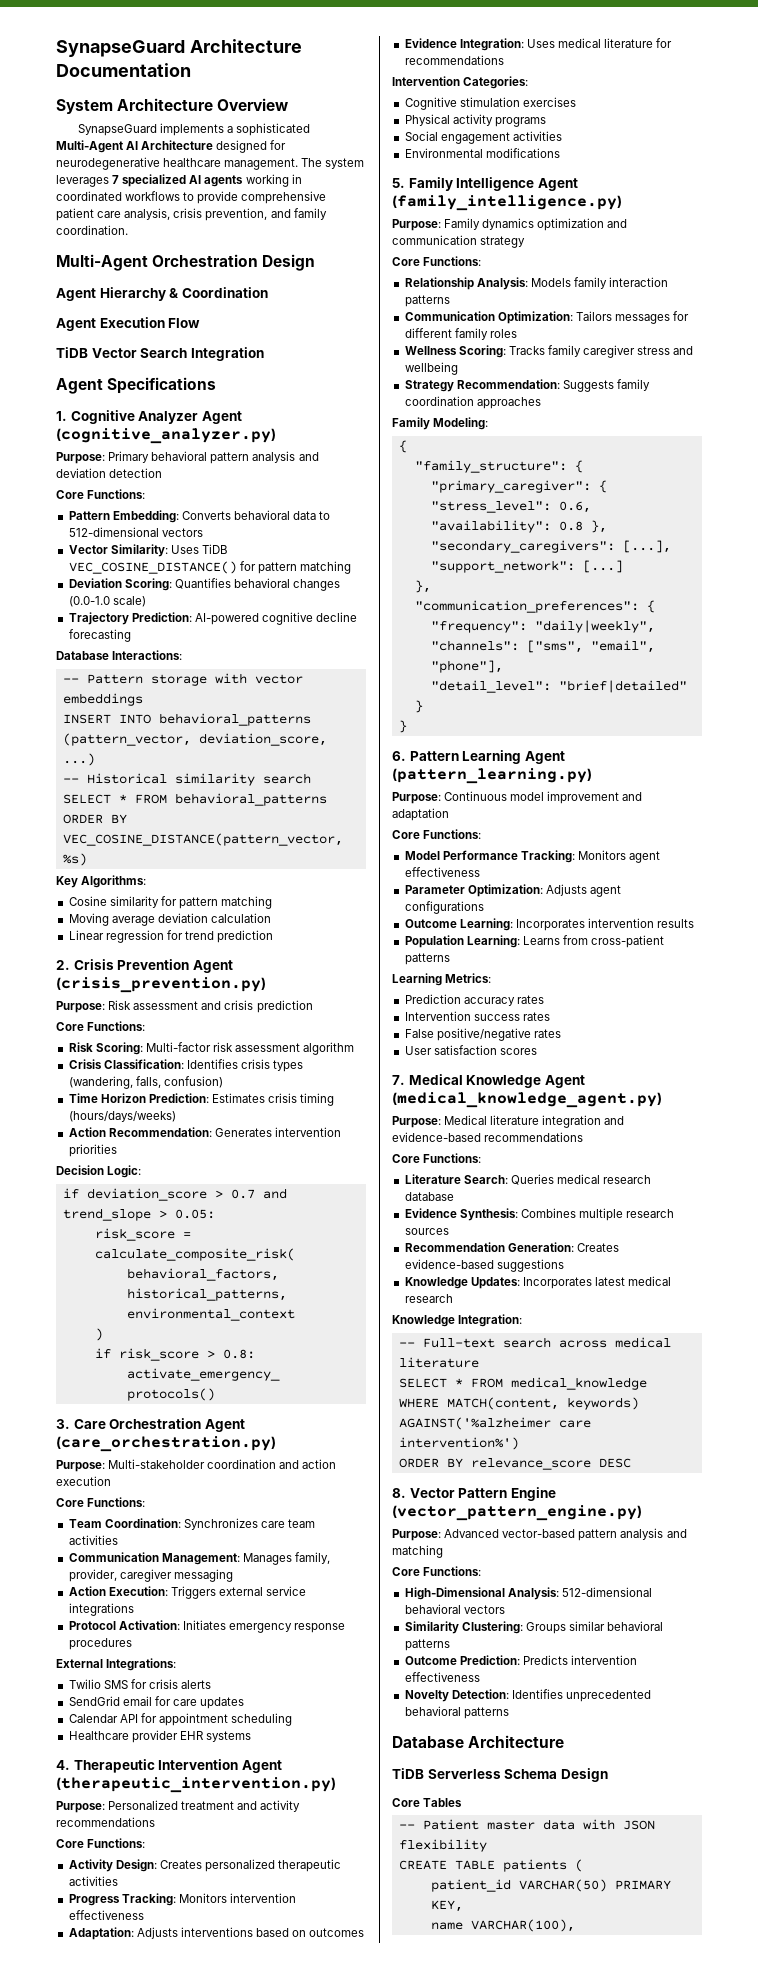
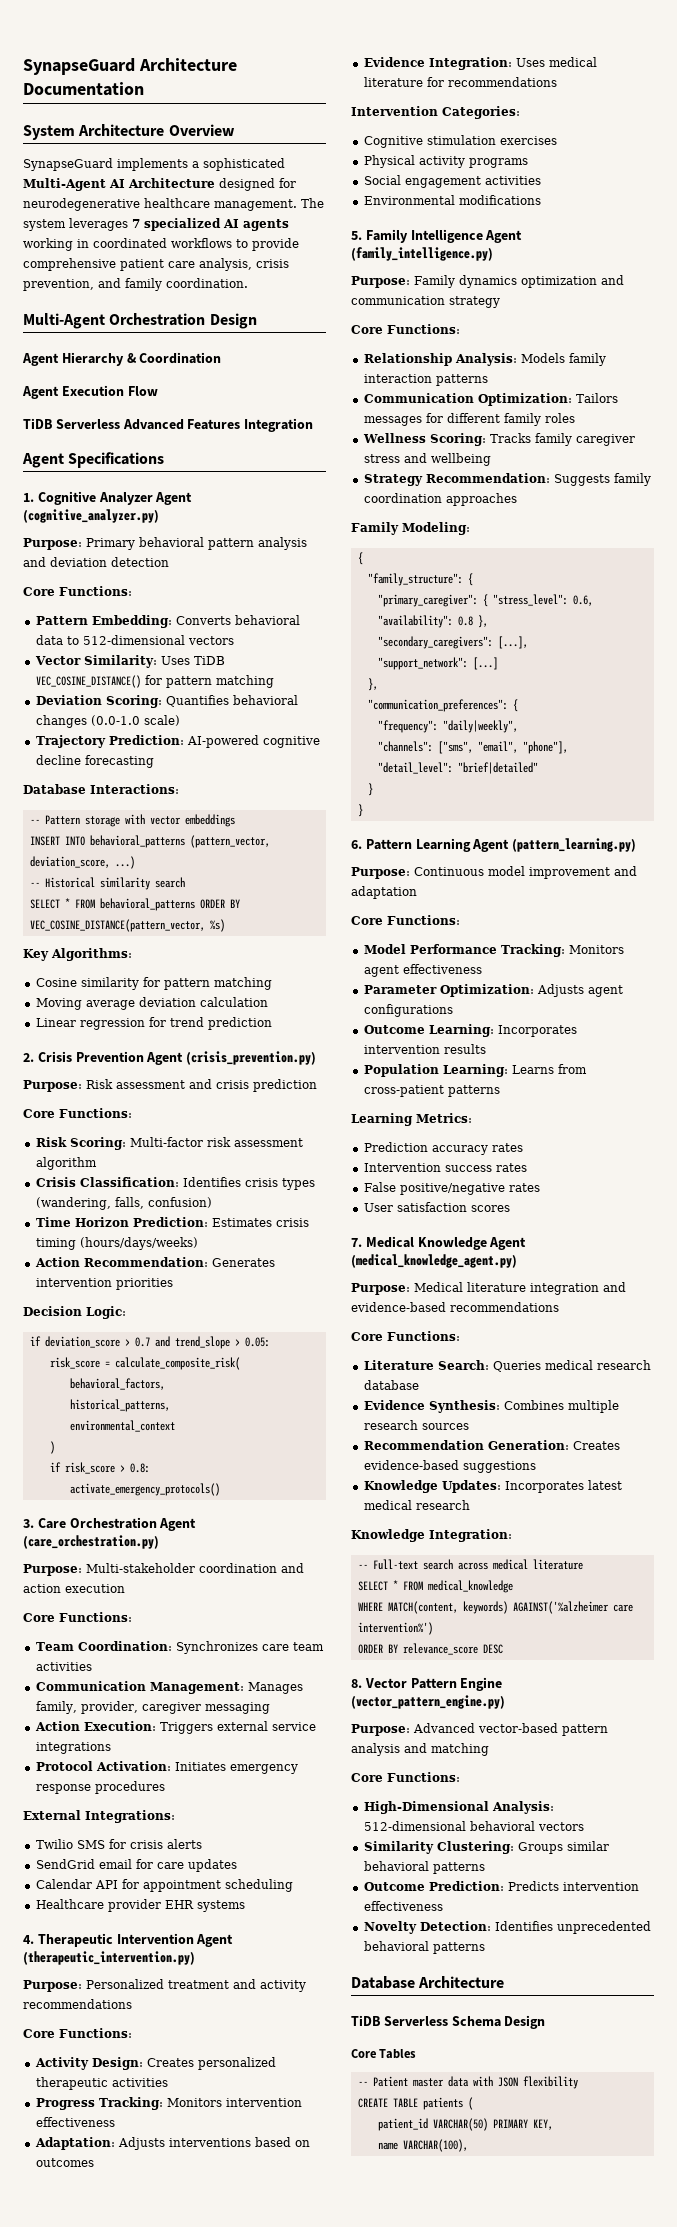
- TiDB Vector Search Integration
+ TiDB Serverless Advanced Features Integration

